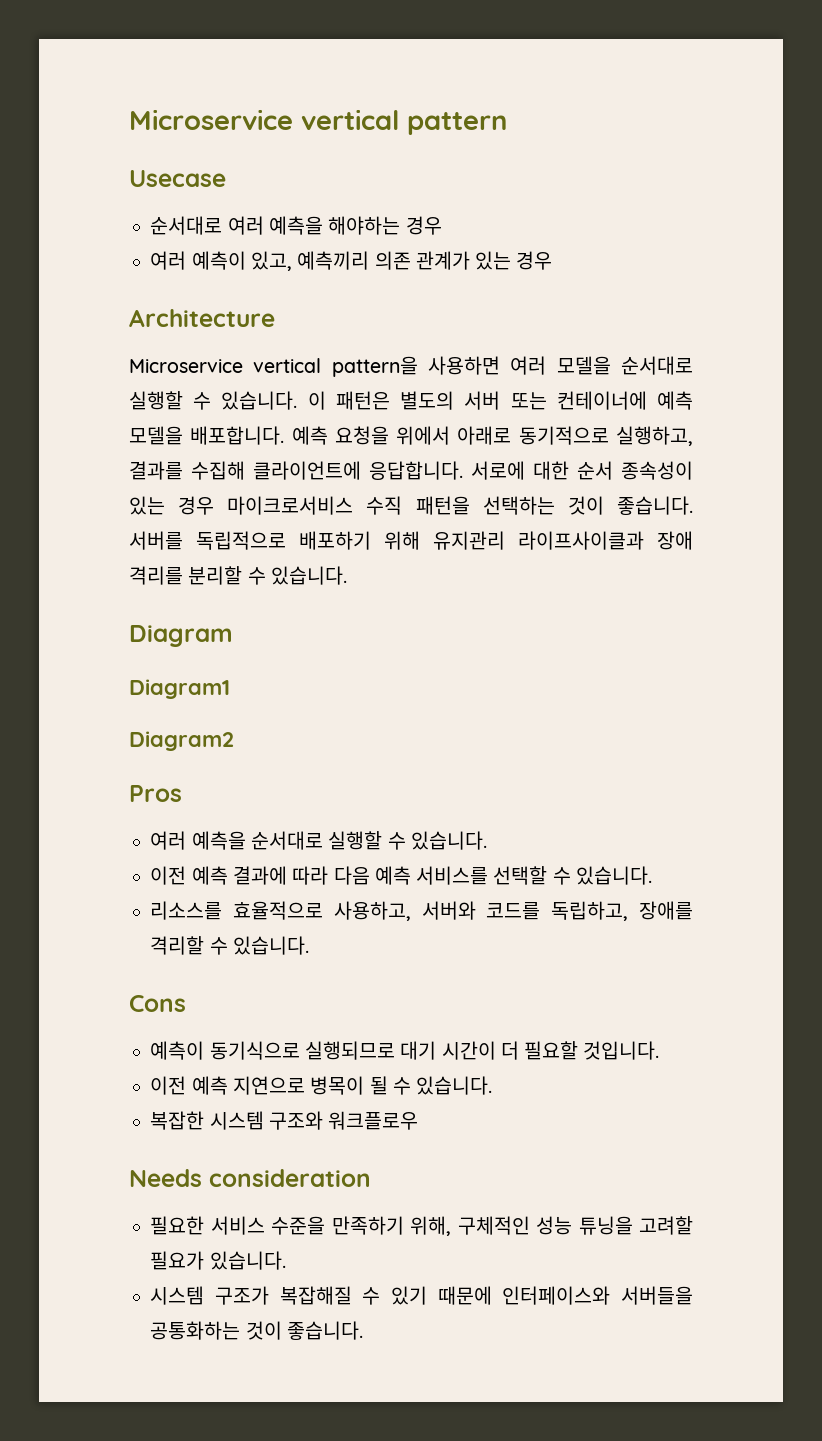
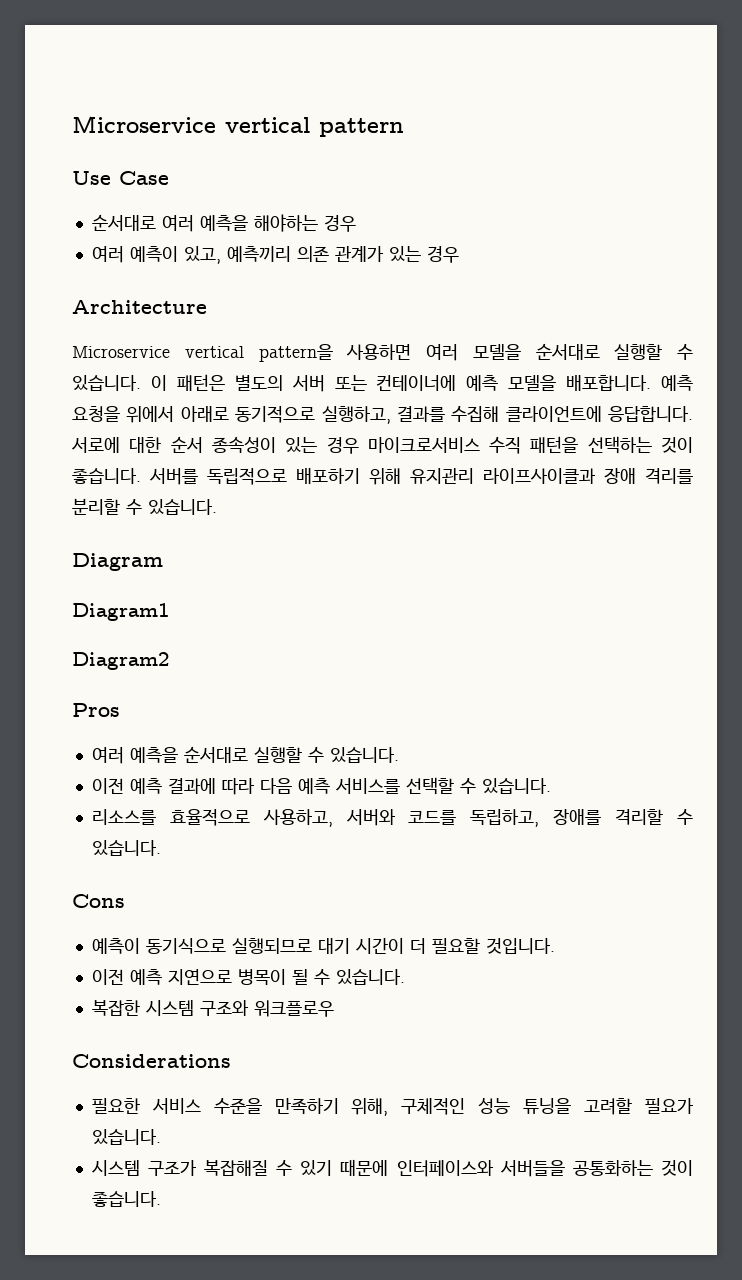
- Usecase
+ Use Case
- Needs consideration
+ Considerations

